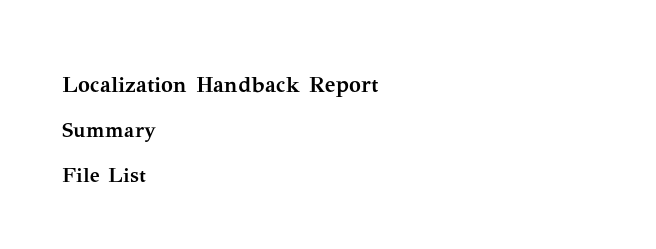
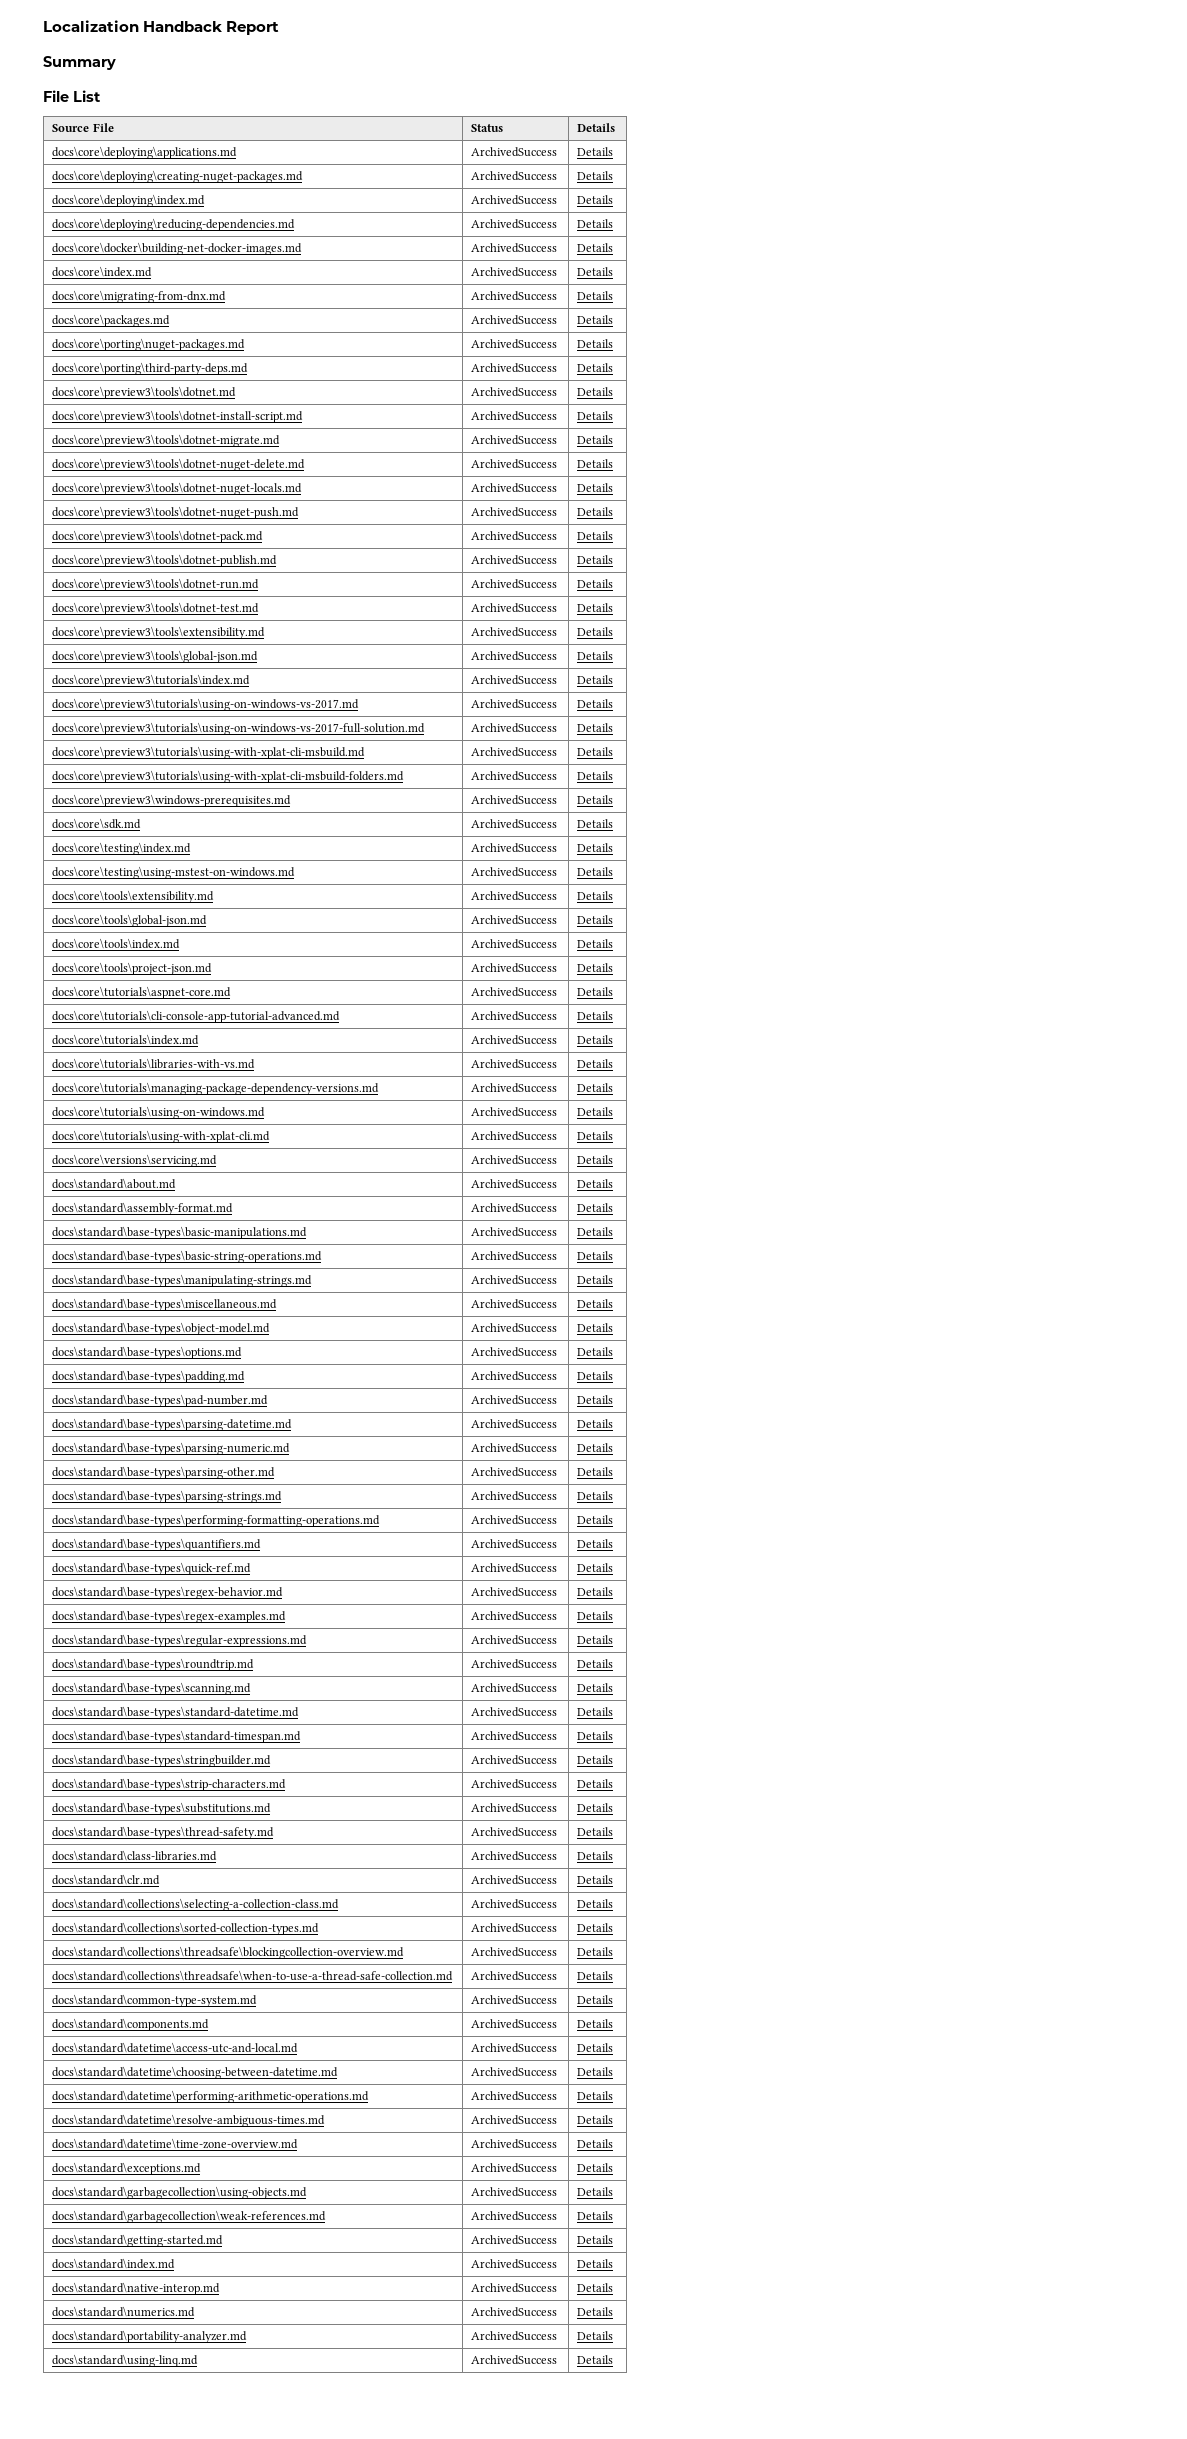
+ Source File | Status | Details
+ docs\core\deploying\applications.md | ArchivedSuccess | Details
+ docs\core\deploying\creating-nuget-packages.md | ArchivedSuccess | Details
+ docs\core\deploying\index.md | ArchivedSuccess | Details
+ docs\core\deploying\reducing-dependencies.md | ArchivedSuccess | Details
+ docs\core\docker\building-net-docker-images.md | ArchivedSuccess | Details
+ docs\core\index.md | ArchivedSuccess | Details
+ docs\core\migrating-from-dnx.md | ArchivedSuccess | Details
+ docs\core\packages.md | ArchivedSuccess | Details
+ docs\core\porting\nuget-packages.md | ArchivedSuccess | Details
+ docs\core\porting\third-party-deps.md | ArchivedSuccess | Details
+ docs\core\preview3\tools\dotnet.md | ArchivedSuccess | Details
+ docs\core\preview3\tools\dotnet-install-script.md | ArchivedSuccess | Details
+ docs\core\preview3\tools\dotnet-migrate.md | ArchivedSuccess | Details
+ docs\core\preview3\tools\dotnet-nuget-delete.md | ArchivedSuccess | Details
+ docs\core\preview3\tools\dotnet-nuget-locals.md | ArchivedSuccess | Details
+ docs\core\preview3\tools\dotnet-nuget-push.md | ArchivedSuccess | Details
+ docs\core\preview3\tools\dotnet-pack.md | ArchivedSuccess | Details
+ docs\core\preview3\tools\dotnet-publish.md | ArchivedSuccess | Details
+ docs\core\preview3\tools\dotnet-run.md | ArchivedSuccess | Details
+ docs\core\preview3\tools\dotnet-test.md | ArchivedSuccess | Details
+ docs\core\preview3\tools\extensibility.md | ArchivedSuccess | Details
+ docs\core\preview3\tools\global-json.md | ArchivedSuccess | Details
+ docs\core\preview3\tutorials\index.md | ArchivedSuccess | Details
+ docs\core\preview3\tutorials\using-on-windows-vs-2017.md | ArchivedSuccess | Details
+ docs\core\preview3\tutorials\using-on-windows-vs-2017-full-solution.md | ArchivedSuccess | Details
+ docs\core\preview3\tutorials\using-with-xplat-cli-msbuild.md | ArchivedSuccess | Details
+ docs\core\preview3\tutorials\using-with-xplat-cli-msbuild-folders.md | ArchivedSuccess | Details
+ docs\core\preview3\windows-prerequisites.md | ArchivedSuccess | Details
+ docs\core\sdk.md | ArchivedSuccess | Details
+ docs\core\testing\index.md | ArchivedSuccess | Details
+ docs\core\testing\using-mstest-on-windows.md | ArchivedSuccess | Details
+ docs\core\tools\extensibility.md | ArchivedSuccess | Details
+ docs\core\tools\global-json.md | ArchivedSuccess | Details
+ docs\core\tools\index.md | ArchivedSuccess | Details
+ docs\core\tools\project-json.md | ArchivedSuccess | Details
+ docs\core\tutorials\aspnet-core.md | ArchivedSuccess | Details
+ docs\core\tutorials\cli-console-app-tutorial-advanced.md | ArchivedSuccess | Details
+ docs\core\tutorials\index.md | ArchivedSuccess | Details
+ docs\core\tutorials\libraries-with-vs.md | ArchivedSuccess | Details
+ docs\core\tutorials\managing-package-dependency-versions.md | ArchivedSuccess | Details
+ docs\core\tutorials\using-on-windows.md | ArchivedSuccess | Details
+ docs\core\tutorials\using-with-xplat-cli.md | ArchivedSuccess | Details
+ docs\core\versions\servicing.md | ArchivedSuccess | Details
+ docs\standard\about.md | ArchivedSuccess | Details
+ docs\standard\assembly-format.md | ArchivedSuccess | Details
+ docs\standard\base-types\basic-manipulations.md | ArchivedSuccess | Details
+ docs\standard\base-types\basic-string-operations.md | ArchivedSuccess | Details
+ docs\standard\base-types\manipulating-strings.md | ArchivedSuccess | Details
+ docs\standard\base-types\miscellaneous.md | ArchivedSuccess | Details
+ docs\standard\base-types\object-model.md | ArchivedSuccess | Details
+ docs\standard\base-types\options.md | ArchivedSuccess | Details
+ docs\standard\base-types\padding.md | ArchivedSuccess | Details
+ docs\standard\base-types\pad-number.md | ArchivedSuccess | Details
+ docs\standard\base-types\parsing-datetime.md | ArchivedSuccess | Details
+ docs\standard\base-types\parsing-numeric.md | ArchivedSuccess | Details
+ docs\standard\base-types\parsing-other.md | ArchivedSuccess | Details
+ docs\standard\base-types\parsing-strings.md | ArchivedSuccess | Details
+ docs\standard\base-types\performing-formatting-operations.md | ArchivedSuccess | Details
+ docs\standard\base-types\quantifiers.md | ArchivedSuccess | Details
+ docs\standard\base-types\quick-ref.md | ArchivedSuccess | Details
+ docs\standard\base-types\regex-behavior.md | ArchivedSuccess | Details
+ docs\standard\base-types\regex-examples.md | ArchivedSuccess | Details
+ docs\standard\base-types\regular-expressions.md | ArchivedSuccess | Details
+ docs\standard\base-types\roundtrip.md | ArchivedSuccess | Details
+ docs\standard\base-types\scanning.md | ArchivedSuccess | Details
+ docs\standard\base-types\standard-datetime.md | ArchivedSuccess | Details
+ docs\standard\base-types\standard-timespan.md | ArchivedSuccess | Details
+ docs\standard\base-types\stringbuilder.md | ArchivedSuccess | Details
+ docs\standard\base-types\strip-characters.md | ArchivedSuccess | Details
+ docs\standard\base-types\substitutions.md | ArchivedSuccess | Details
+ docs\standard\base-types\thread-safety.md | ArchivedSuccess | Details
+ docs\standard\class-libraries.md | ArchivedSuccess | Details
+ docs\standard\clr.md | ArchivedSuccess | Details
+ docs\standard\collections\selecting-a-collection-class.md | ArchivedSuccess | Details
+ docs\standard\collections\sorted-collection-types.md | ArchivedSuccess | Details
+ docs\standard\collections\threadsafe\blockingcollection-overview.md | ArchivedSuccess | Details
+ docs\standard\collections\threadsafe\when-to-use-a-thread-safe-collection.md | ArchivedSuccess | Details
+ docs\standard\common-type-system.md | ArchivedSuccess | Details
+ docs\standard\components.md | ArchivedSuccess | Details
+ docs\standard\datetime\access-utc-and-local.md | ArchivedSuccess | Details
+ docs\standard\datetime\choosing-between-datetime.md | ArchivedSuccess | Details
+ docs\standard\datetime\performing-arithmetic-operations.md | ArchivedSuccess | Details
+ docs\standard\datetime\resolve-ambiguous-times.md | ArchivedSuccess | Details
+ docs\standard\datetime\time-zone-overview.md | ArchivedSuccess | Details
+ docs\standard\exceptions.md | ArchivedSuccess | Details
+ docs\standard\garbagecollection\using-objects.md | ArchivedSuccess | Details
+ docs\standard\garbagecollection\weak-references.md | ArchivedSuccess | Details
+ docs\standard\getting-started.md | ArchivedSuccess | Details
+ docs\standard\index.md | ArchivedSuccess | Details
+ docs\standard\native-interop.md | ArchivedSuccess | Details
+ docs\standard\numerics.md | ArchivedSuccess | Details
+ docs\standard\portability-analyzer.md | ArchivedSuccess | Details
+ docs\standard\using-linq.md | ArchivedSuccess | Details

